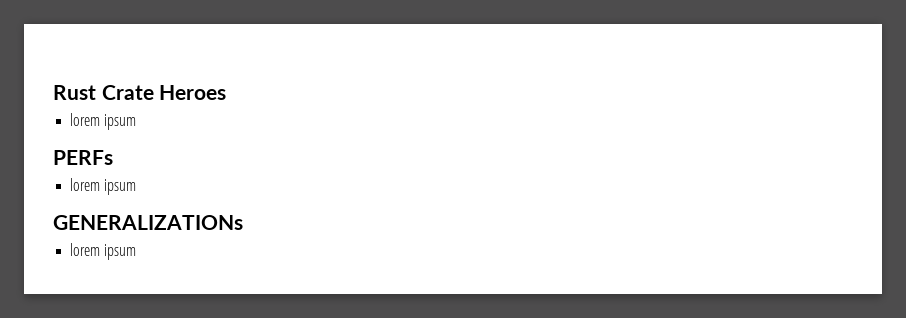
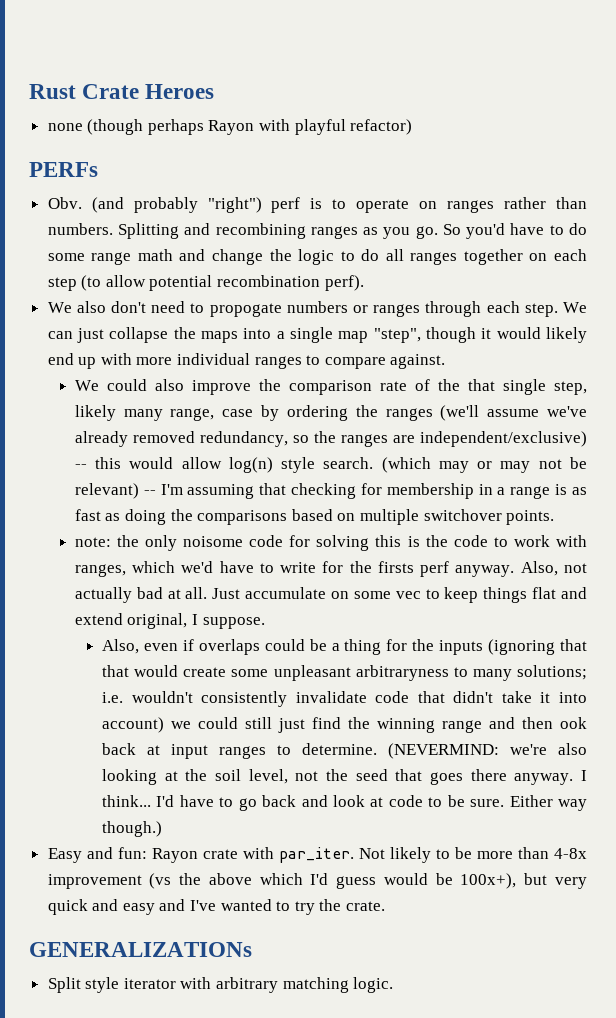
  Rust Crate Heroes
- lorem ipsum
+ none (though perhaps Rayon with playful refactor)
  PERFs
- lorem ipsum
+ Obv. (and probably "right") perf is to operate on ranges rather than numbers. Splitting and recombining ranges as you go. So you'd have to do some range math and change the logic to do all ranges together on each step (to allow potential recombination perf).
+ We also don't need to propogate numbers or ranges through each step. We can just collapse the maps into a single map "step", though it would likely end up with more individual ranges to compare against.
+ We could also improve the comparison rate of the that single step, likely many range, case by ordering the ranges (we'll assume we've already removed redundancy, so the ranges are independent/exclusive) -- this would allow log(n) style search. (which may or may not be relevant) -- I'm assuming that checking for membership in a range is as fast as doing the comparisons based on multiple switchover points.
+ note: the only noisome code for solving this is the code to work with ranges, which we'd have to write for the firsts perf anyway. Also, not actually bad at all. Just accumulate on some vec to keep things flat and extend original, I suppose.
+ Also, even if overlaps could be a thing for the inputs (ignoring that that would create some unpleasant arbitraryness to many solutions; i.e. wouldn't consistently invalidate code that didn't take it into account) we could still just find the winning range and then ook back at input ranges to determine. (NEVERMIND: we're also looking at the soil level, not the seed that goes there anyway. I think... I'd have to go back and look at code to be sure. Either way though.)
+ Easy and fun: Rayon crate with par_iter. Not likely to be more than 4-8x improvement (vs the above which I'd guess would be 100x+), but very quick and easy and I've wanted to try the crate.
  GENERALIZATIONs
- lorem ipsum
+ Split style iterator with arbitrary matching logic.

